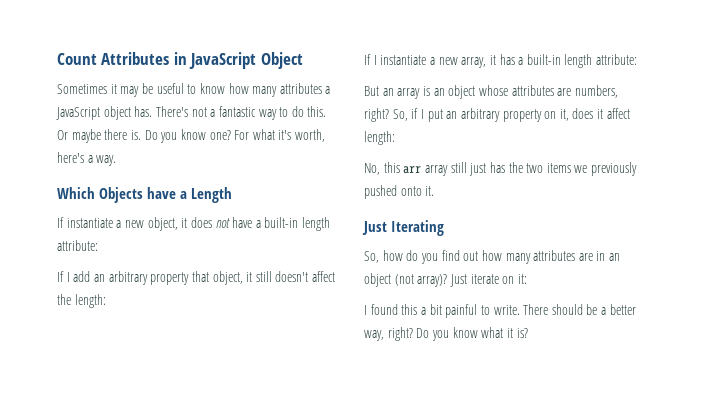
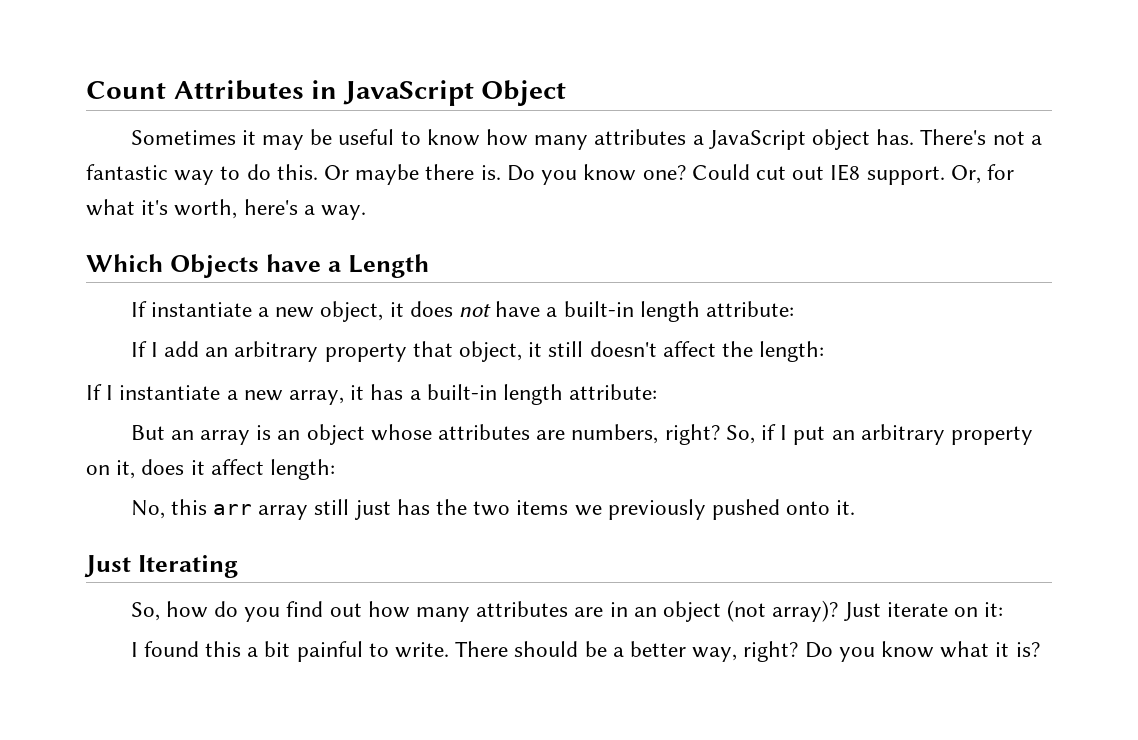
- For what it's worth, here's a way.
+ Could cut out IE8 support. Or, for what it's worth, here's a way.

